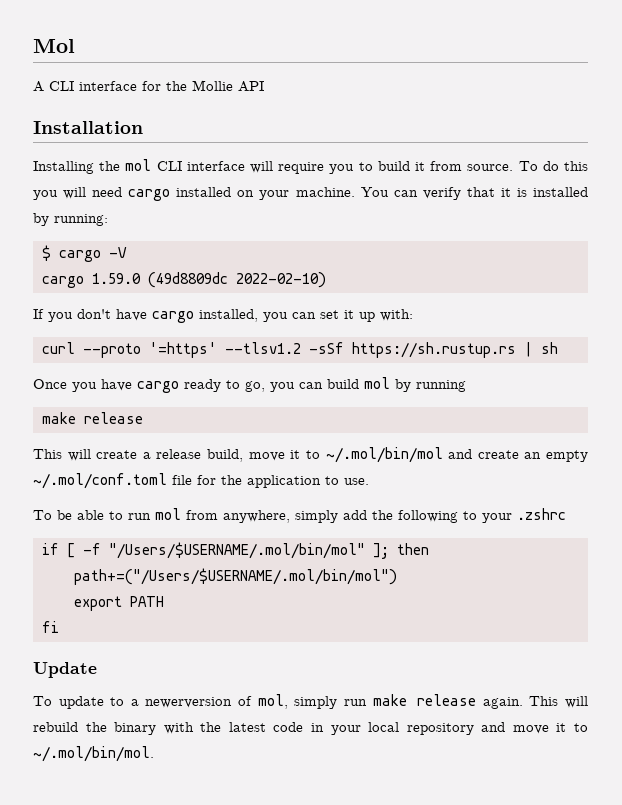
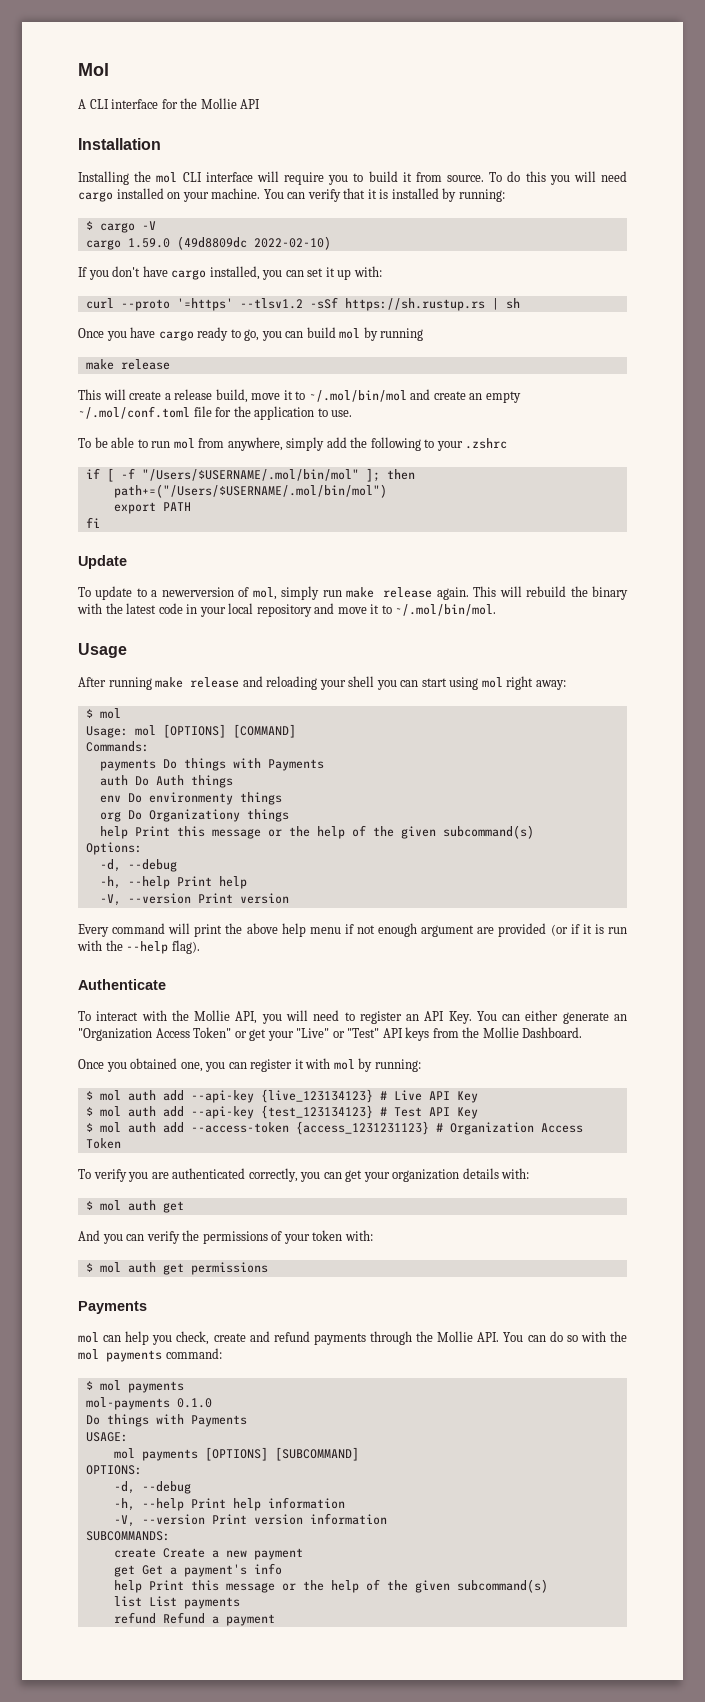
+ Usage
+ After running make release and reloading your shell you can start using mol right away:
+ $ mol
+ Usage: mol [OPTIONS] [COMMAND]
+ Commands:
+ payments Do things with Payments
+ auth Do Auth things
+ env Do environmenty things
+ org Do Organizationy things
+ help Print this message or the help of the given subcommand(s)
+ Options:
+ -d, --debug
+ -h, --help Print help
+ -V, --version Print version
+ Every command will print the above help menu if not enough argument are provided (or if it is run with the --help flag).
+ Authenticate
+ To interact with the Mollie API, you will need to register an API Key. You can either generate an "Organization Access Token" or get your "Live" or "Test" API keys from the Mollie Dashboard.
+ Once you obtained one, you can register it with mol by running:
+ $ mol auth add --api-key {live_123134123} # Live API Key
+ $ mol auth add --api-key {test_123134123} # Test API Key
+ $ mol auth add --access-token {access_1231231123} # Organization Access Token
+ To verify you are authenticated correctly, you can get your organization details with:
+ $ mol auth get
+ And you can verify the permissions of your token with:
+ $ mol auth get permissions
+ Payments
+ mol can help you check, create and refund payments through the Mollie API. You can do so with the mol payments command:
+ $ mol payments
+ mol-payments 0.1.0
+ Do things with Payments
+ USAGE:
+ mol payments [OPTIONS] [SUBCOMMAND]
+ OPTIONS:
+ -d, --debug
+ -h, --help Print help information
+ -V, --version Print version information
+ SUBCOMMANDS:
+ create Create a new payment
+ get Get a payment's info
+ help Print this message or the help of the given subcommand(s)
+ list List payments
+ refund Refund a payment

